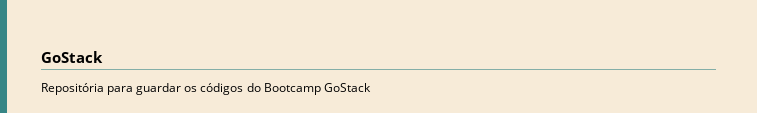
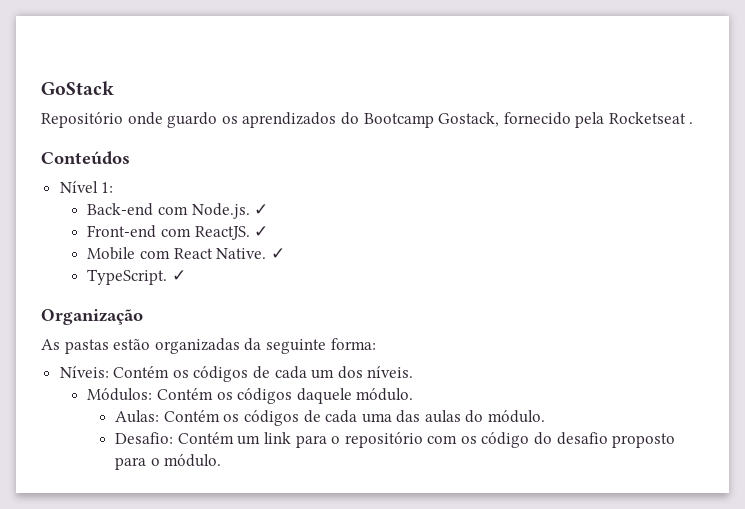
- Repositória para guardar os códigos do Bootcamp GoStack
+ Repositório onde guardo os aprendizados do Bootcamp Gostack, fornecido pela Rocketseat .
+ Conteúdos
+ Nível 1:
+ Back-end com Node.js. ✓
+ Front-end com ReactJS. ✓
+ Mobile com React Native. ✓
+ TypeScript. ✓
+ Organização
+ As pastas estão organizadas da seguinte forma:
+ Níveis: Contém os códigos de cada um dos níveis.
+ Módulos: Contém os códigos daquele módulo.
+ Aulas: Contém os códigos de cada uma das aulas do módulo.
+ Desafio: Contém um link para o repositório com os código do desafio proposto para o módulo.

